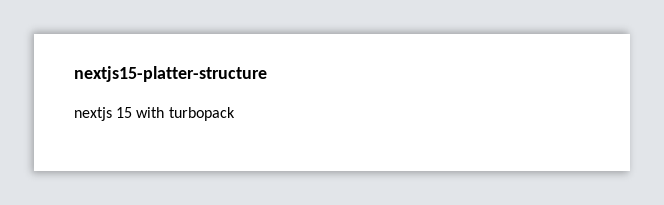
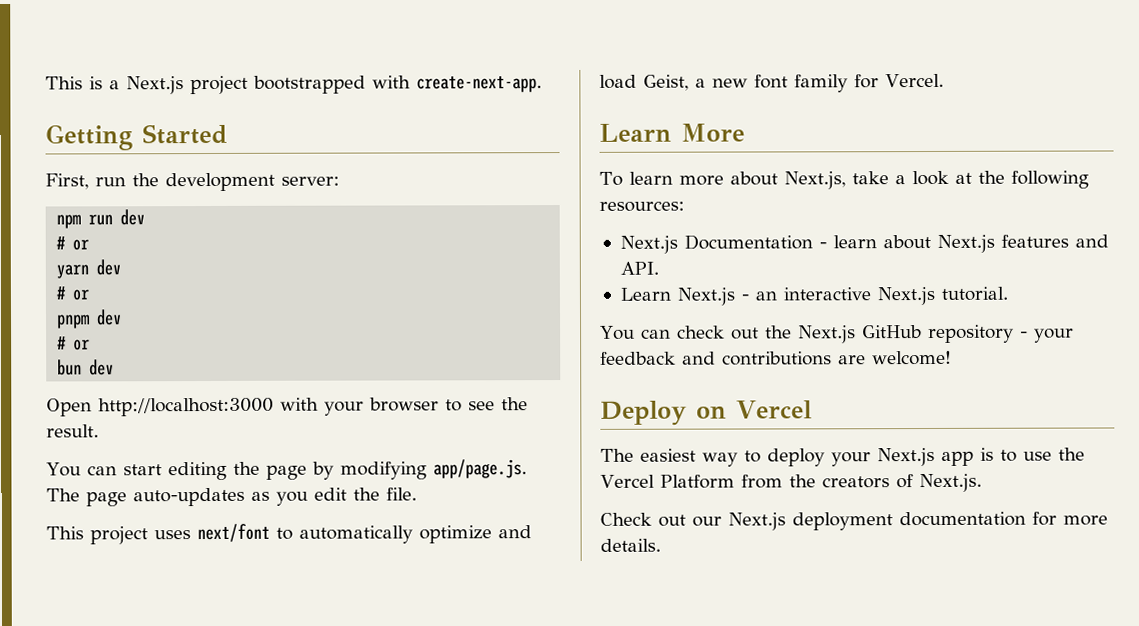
- nextjs15-platter-structure
- nextjs 15 with turbopack
+ This is a Next.js project bootstrapped with create-next-app.
+ Getting Started
+ First, run the development server:
+ npm run dev
+ # or
+ yarn dev
+ # or
+ pnpm dev
+ # or
+ bun dev
+ Open http://localhost:3000 with your browser to see the result.
+ You can start editing the page by modifying app/page.js. The page auto-updates as you edit the file.
+ This project uses next/font to automatically optimize and load Geist, a new font family for Vercel.
+ Learn More
+ To learn more about Next.js, take a look at the following resources:
+ Next.js Documentation - learn about Next.js features and API.
+ Learn Next.js - an interactive Next.js tutorial.
+ You can check out the Next.js GitHub repository - your feedback and contributions are welcome!
+ Deploy on Vercel
+ The easiest way to deploy your Next.js app is to use the Vercel Platform from the creators of Next.js.
+ Check out our Next.js deployment documentation for more details.

